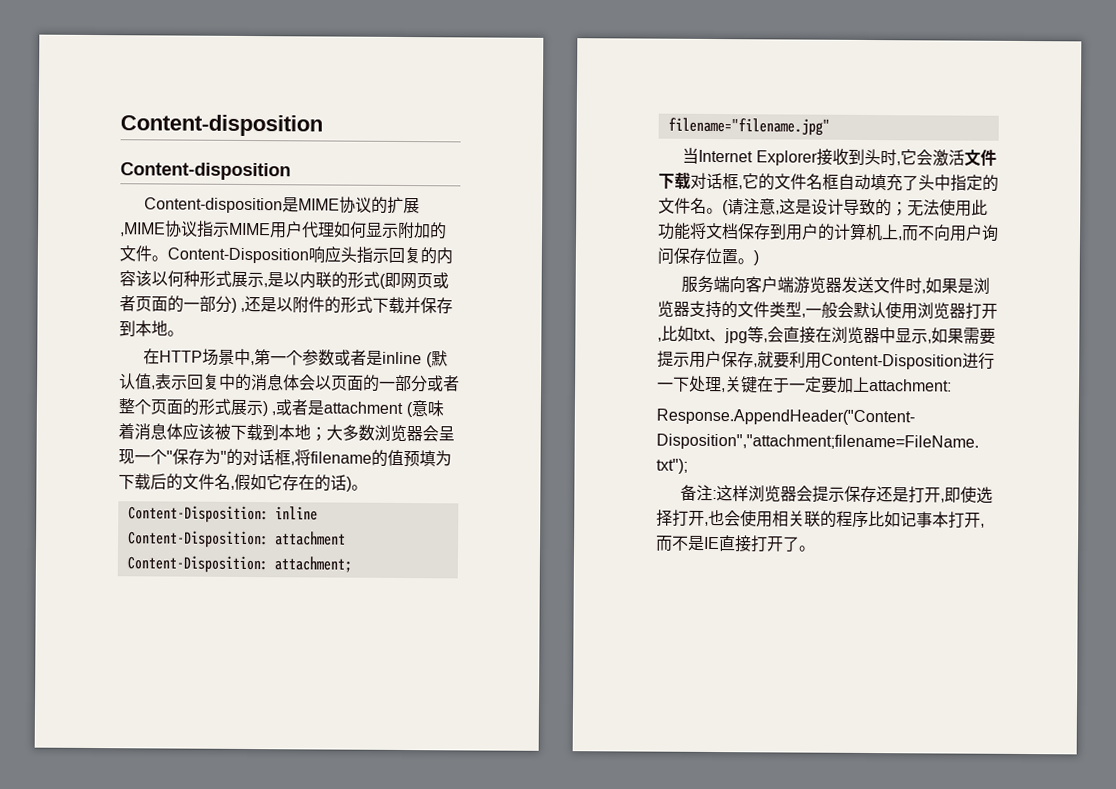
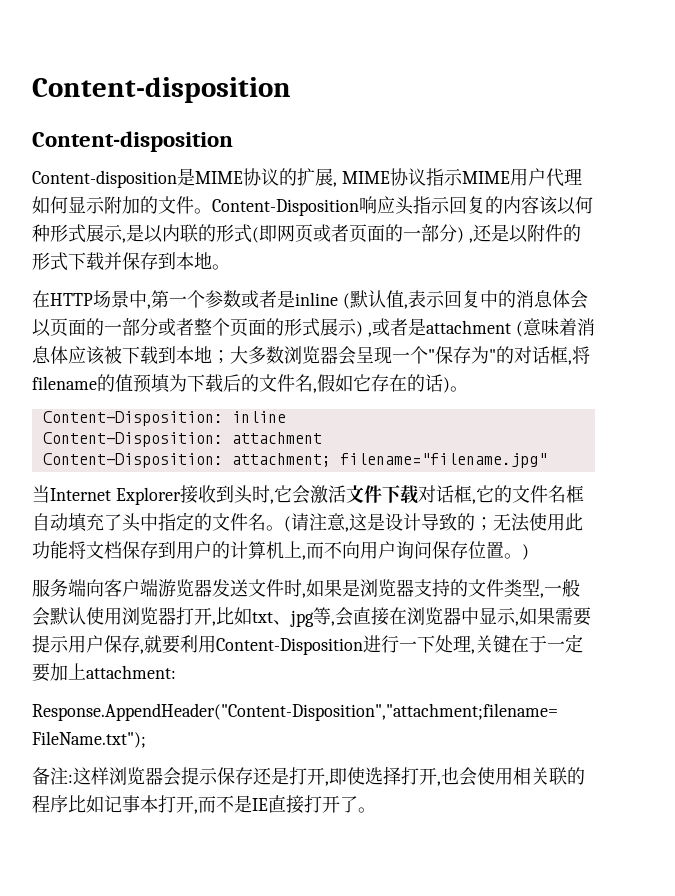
- Content-disposition是MIME协议的扩展,MIME协议指示MIME用户代理如何显示附加的文件。
+ Content-disposition是MIME协议的扩展, MIME协议指示MIME用户代理如何显示附加的文件。

